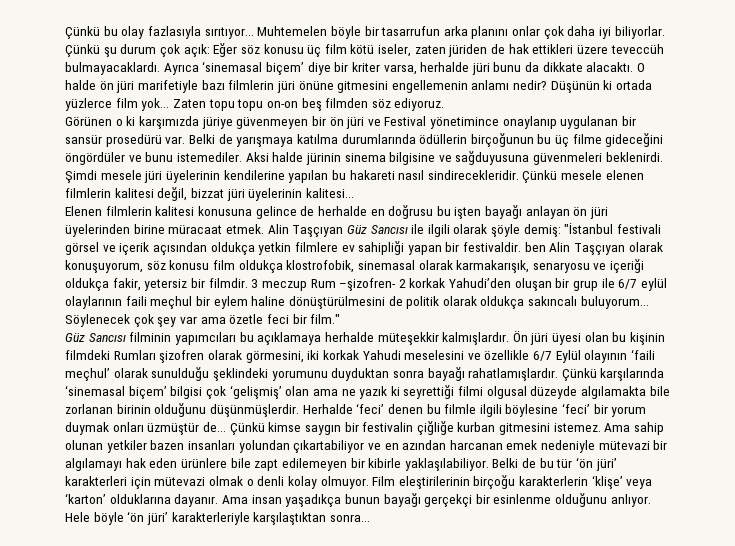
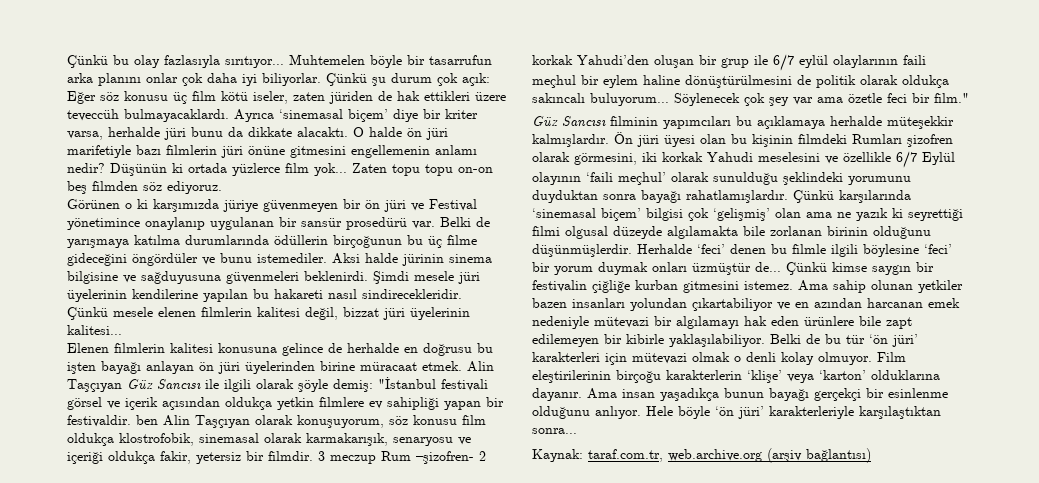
+ Kaynak: taraf.com.tr, web.archive.org (arşiv bağlantısı)

